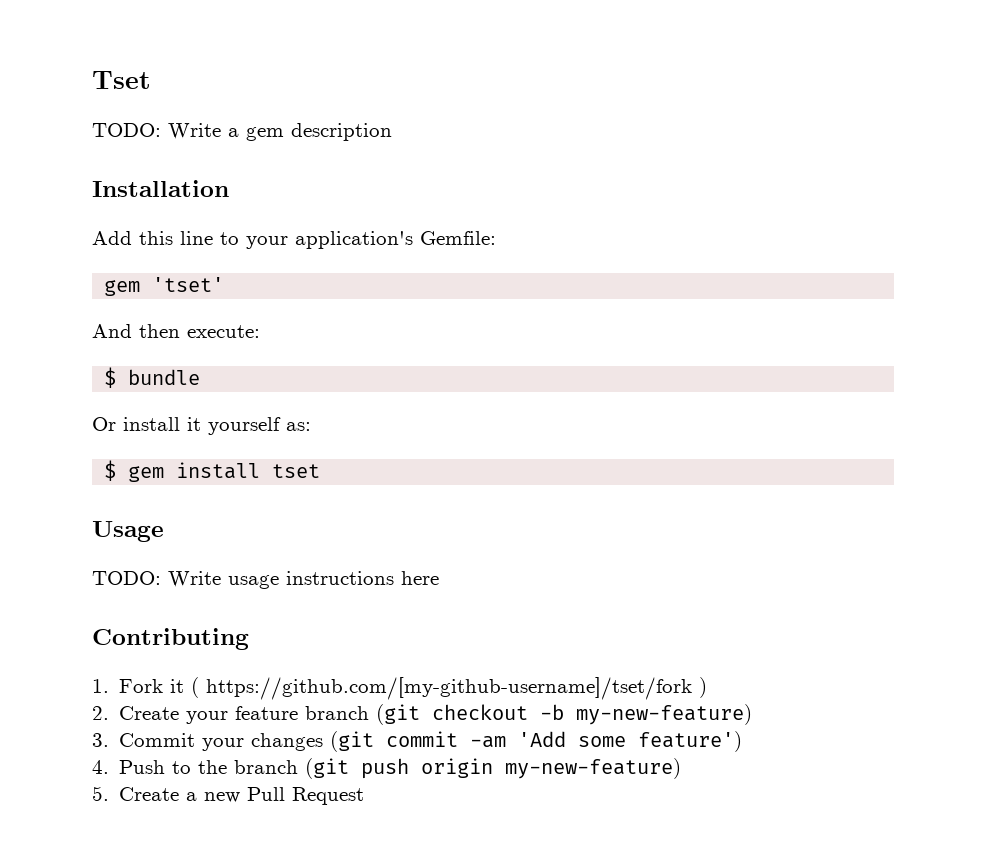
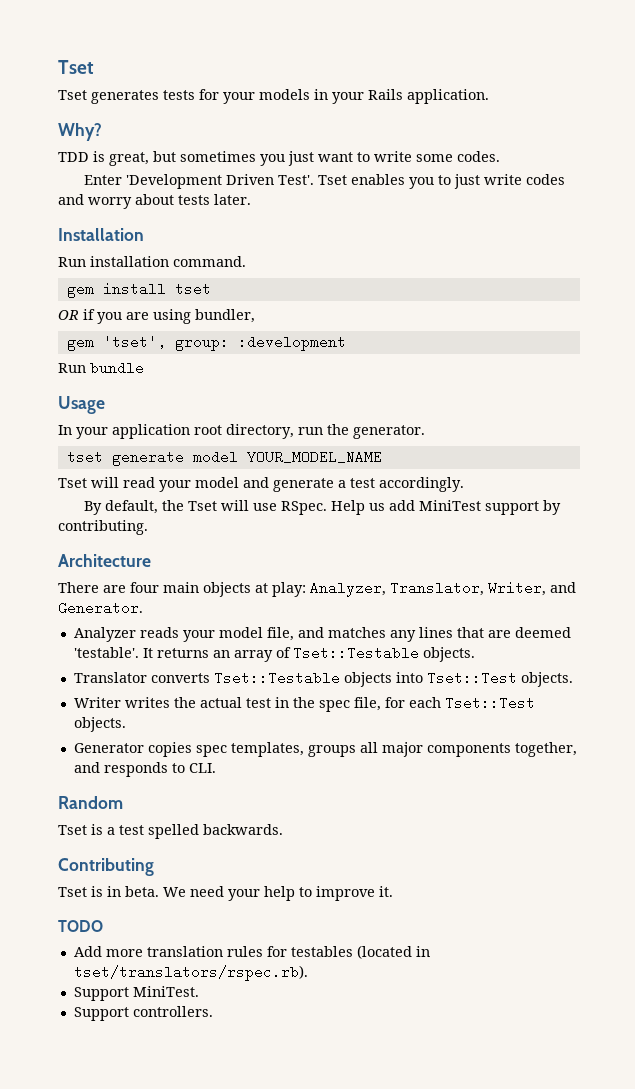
- TODO: Write a gem description
+ Tset generates tests for your models in your Rails application.
+ Why?
+ TDD is great, but sometimes you just want to write some codes.
+ Enter 'Development Driven Test'. Tset enables you to just write codes and worry about tests later.
  Installation
- Add this line to your application's Gemfile:
- gem 'tset'
- And then execute:
- $ bundle
- Or install it yourself as:
- $ gem install tset
+ Run installation command.
+ gem install tset
+ OR if you are using bundler,
+ gem 'tset', group: :development
+ Run bundle
  Usage
- TODO: Write usage instructions here
+ In your application root directory, run the generator.
+ tset generate model YOUR_MODEL_NAME
+ Tset will read your model and generate a test accordingly.
+ By default, the Tset will use RSpec. Help us add MiniTest support by contributing.
+ Architecture
+ There are four main objects at play: Analyzer, Translator, Writer, and Generator.
+ Analyzer reads your model file, and matches any lines that are deemed 'testable'. It returns an array of Tset::Testable objects.
+ Translator converts Tset::Testable objects into Tset::Test objects.
+ Writer writes the actual test in the spec file, for each Tset::Test objects.
+ Generator copies spec templates, groups all major components together, and responds to CLI.
+ Random
+ Tset is a test spelled backwards.
  Contributing
- 1. Fork it ( https://github.com/[my-github-username]/tset/fork )
- 2. Create your feature branch (git checkout -b my-new-feature)
- 3. Commit your changes (git commit -am 'Add some feature')
- 4. Push to the branch (git push origin my-new-feature)
- 5. Create a new Pull Request
+ Tset is in beta. We need your help to improve it.
+ TODO
+ Add more translation rules for testables (located in tset/translators/rspec.rb).
+ Support MiniTest.
+ Support controllers.

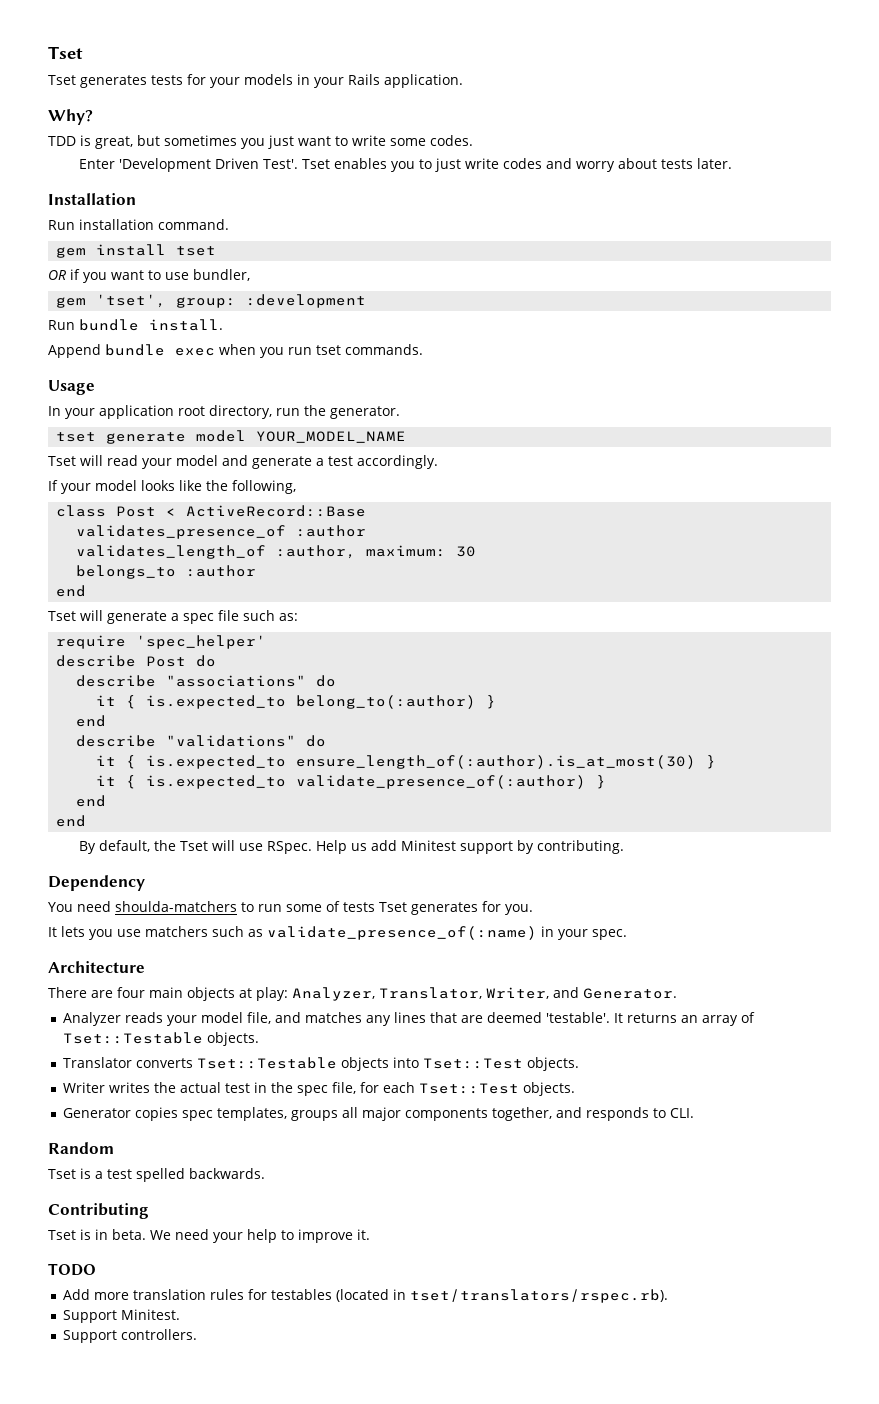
- OR if you are using bundler,
+ OR if you want to use bundler,
- Run bundle
+ Run bundle install.
+ Append bundle exec when you run tset commands.
+ If your model looks like the following,
+ class Post < ActiveRecord::Base
+ validates_presence_of :author
+ validates_length_of :author, maximum: 30
+ belongs_to :author
+ end
+ Tset will generate a spec file such as:
+ require 'spec_helper'
+ describe Post do
+ describe "associations" do
+ it { is.expected_to belong_to(:author) }
+ end
+ describe "validations" do
+ it { is.expected_to ensure_length_of(:author).is_at_most(30) }
+ it { is.expected_to validate_presence_of(:author) }
+ end
+ end
- Help us add MiniTest support by contributing.
+ Help us add Minitest support by contributing.
+ Dependency
+ You need shoulda-matchers to run some of tests Tset generates for you.
+ It lets you use matchers such as validate_presence_of(:name) in your spec.
- Support MiniTest.
+ Support Minitest.

